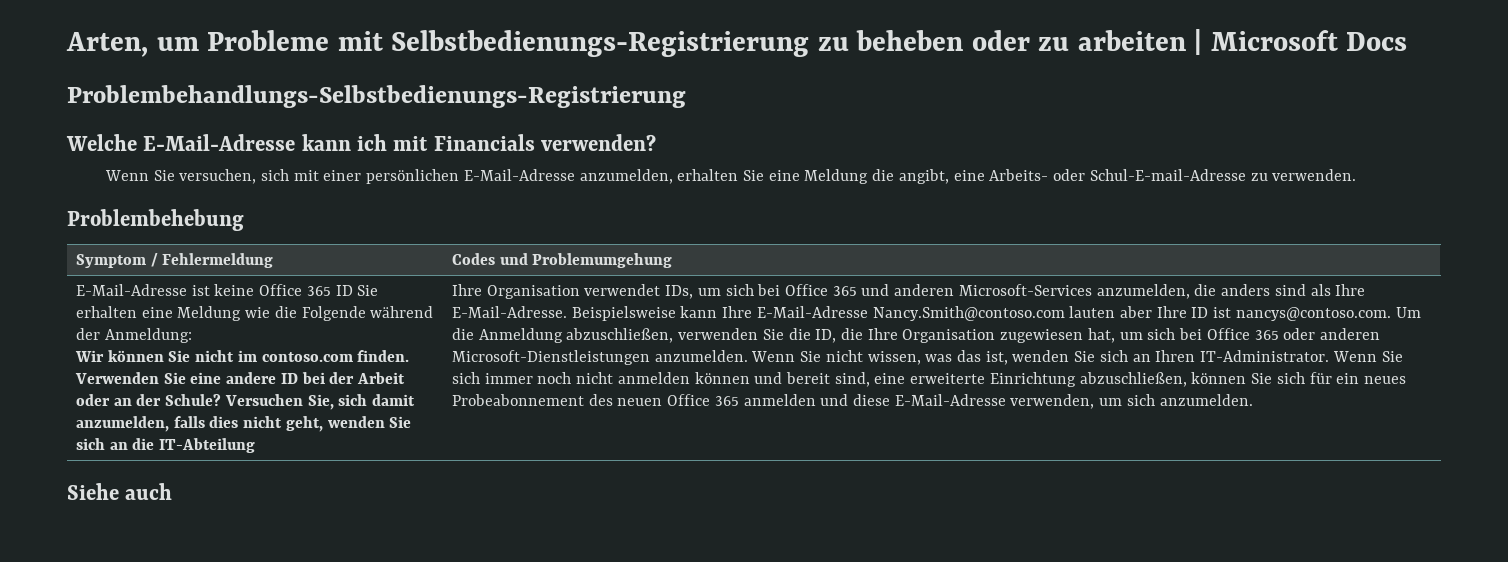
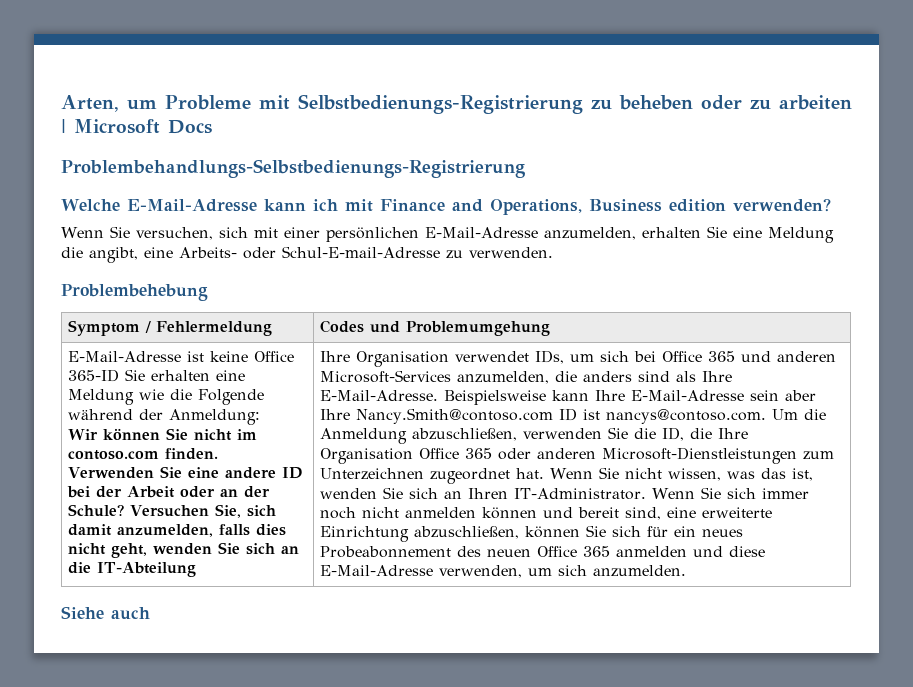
- Welche E-Mail-Adresse kann ich mit Financials verwenden?
+ Welche E-Mail-Adresse kann ich mit Finance and Operations, Business edition verwenden?
- E-Mail-Adresse ist keine Office 365 ID Sie erhalten eine Meldung wie die Folgende während der Anmeldung:
+ E-Mail-Adresse ist keine Office 365-ID Sie erhalten eine Meldung wie die Folgende während der Anmeldung:
- Beispielsweise kann Ihre E-Mail-Adresse Nancy.Smith@contoso.com lauten aber Ihre ID ist nancys@contoso.com. Um die Anmeldung abzuschließen, verwenden Sie die ID, die Ihre Organisation zugewiesen hat, um sich bei Office 365 oder anderen Microsoft-Dienstleistungen anzumelden.
+ Beispielsweise kann Ihre E-Mail-Adresse sein aber Ihre Nancy.Smith@contoso.com ID ist nancys@contoso.com. Um die Anmeldung abzuschließen, verwenden Sie die ID, die Ihre Organisation Office 365 oder anderen Microsoft-Dienstleistungen zum Unterzeichnen zugeordnet hat.

